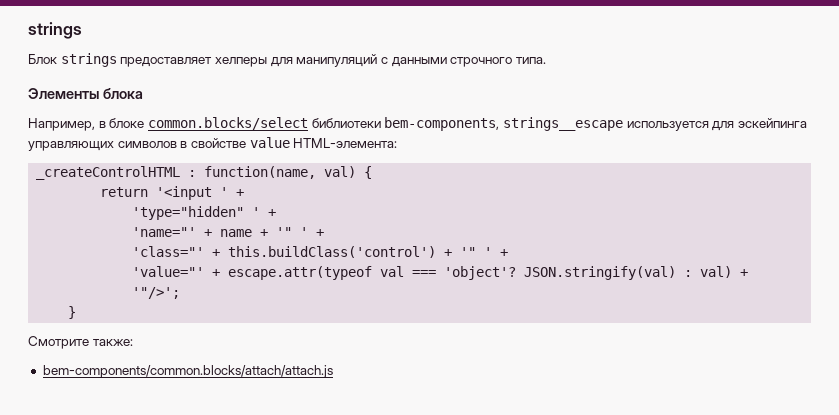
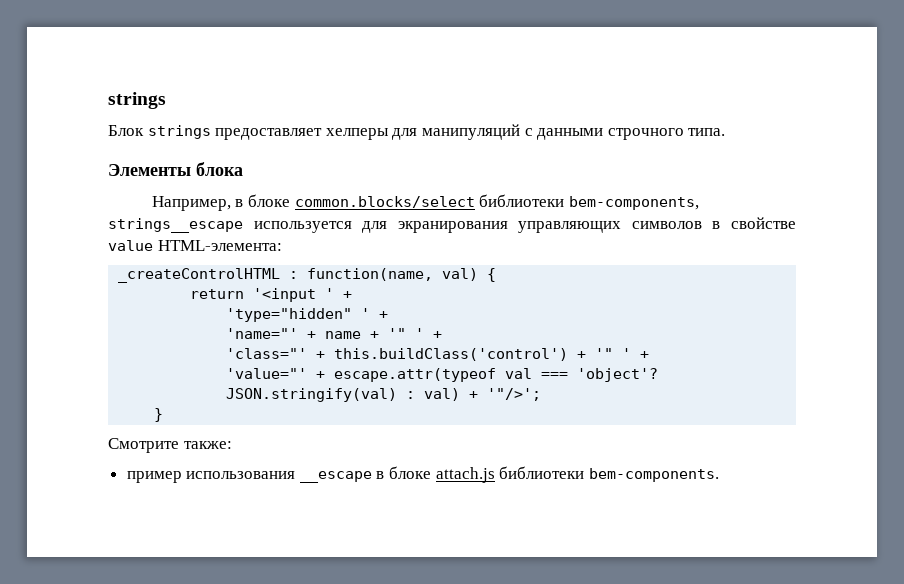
- Например, в блоке common.blocks/select библиотеки bem-components, strings__escape используется для эскейпинга управляющих символов в свойстве value HTML-элемента:
+ Например, в блоке common.blocks/select библиотеки bem-components, strings__escape используется для экранирования управляющих символов в свойстве value HTML-элемента:
- bem-components/common.blocks/attach/attach.js
+ пример использования __escape в блоке attach.js библиотеки bem-components.

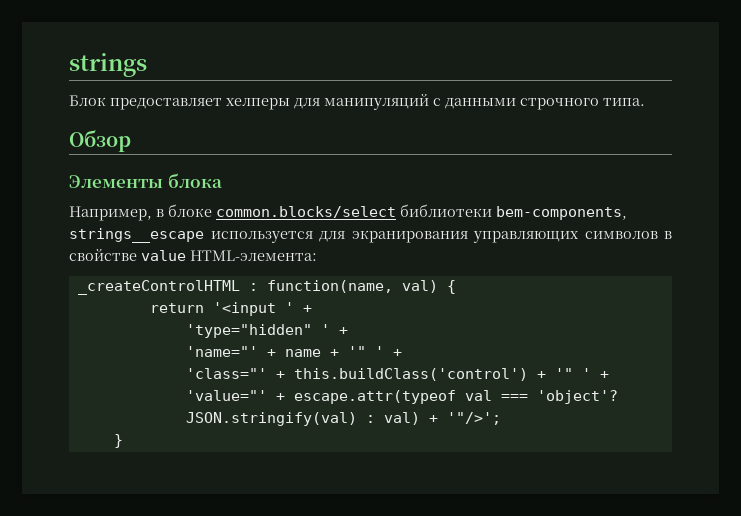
- Блок strings предоставляет хелперы для манипуляций с данными строчного типа.
+ Блок предоставляет хелперы для манипуляций с данными строчного типа.
+ Обзор
- Смотрите также:
- пример использования __escape в блоке attach.js библиотеки bem-components.

